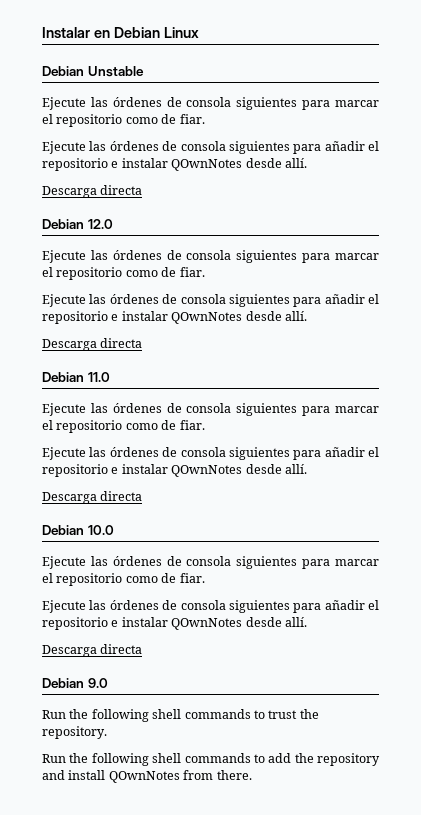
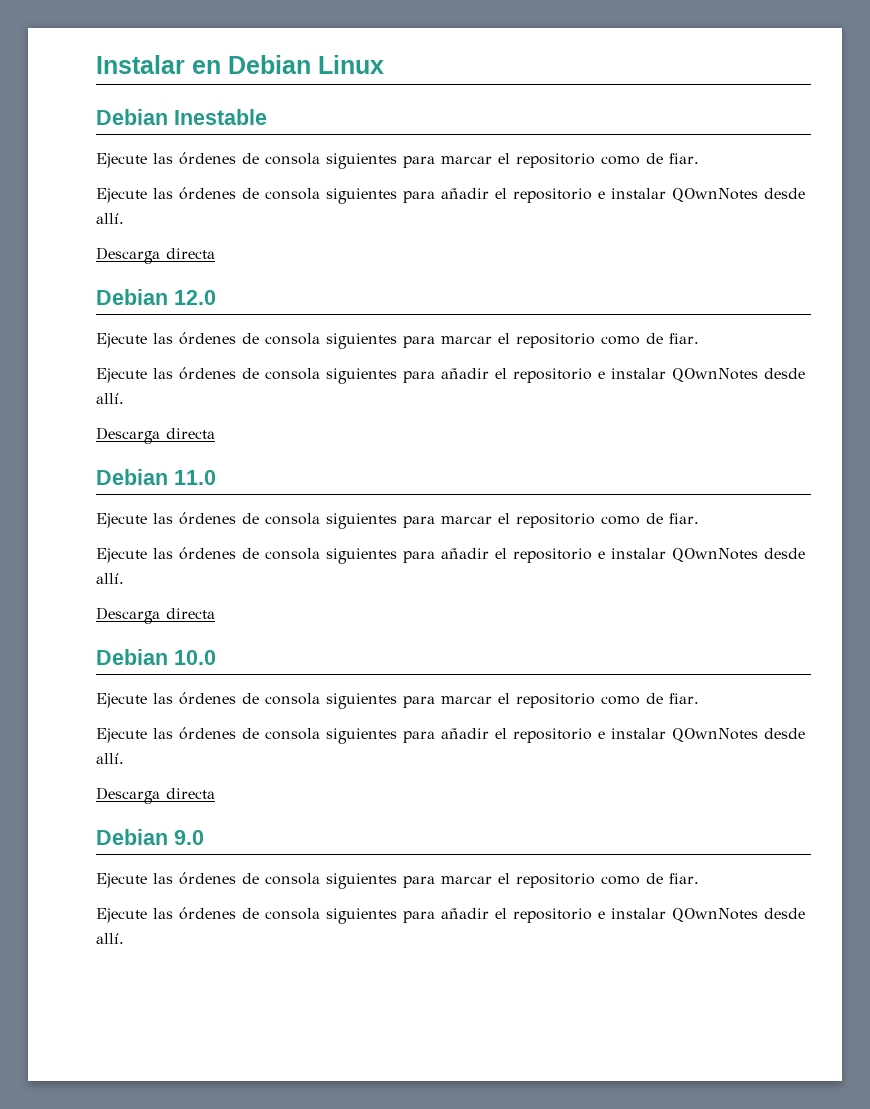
- Debian Unstable
+ Debian Inestable
  Debian 9.0
- Run the following shell commands to trust the repository.
- Run the following shell commands to add the repository and install QOwnNotes from there.
+ Ejecute las órdenes de consola siguientes para marcar el repositorio como de fiar.
+ Ejecute las órdenes de consola siguientes para añadir el repositorio e instalar QOwnNotes desde allí.

